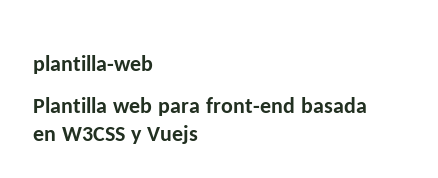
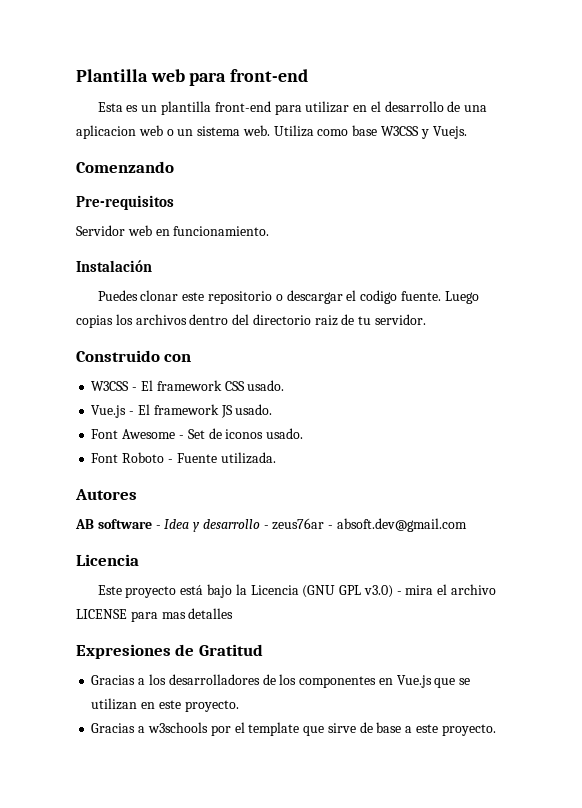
- plantilla-web
- Plantilla web para front-end basada en W3CSS y Vuejs
+ Plantilla web para front-end
+ Esta es un plantilla front-end para utilizar en el desarrollo de una aplicacion web o un sistema web. Utiliza como base W3CSS y Vuejs.
+ Comenzando
+ Pre-requisitos
+ Servidor web en funcionamiento.
+ Instalación
+ Puedes clonar este repositorio o descargar el codigo fuente. Luego copias los archivos dentro del directorio raiz de tu servidor.
+ Construido con
+ W3CSS - El framework CSS usado.
+ Vue.js - El framework JS usado.
+ Font Awesome - Set de iconos usado.
+ Font Roboto - Fuente utilizada.
+ Autores
+ AB software - Idea y desarrollo - zeus76ar - absoft.dev@gmail.com
+ Licencia
+ Este proyecto está bajo la Licencia (GNU GPL v3.0) - mira el archivo LICENSE para mas detalles
+ Expresiones de Gratitud
+ Gracias a los desarrolladores de los componentes en Vue.js que se utilizan en este proyecto.
+ Gracias a w3schools por el template que sirve de base a este proyecto.

